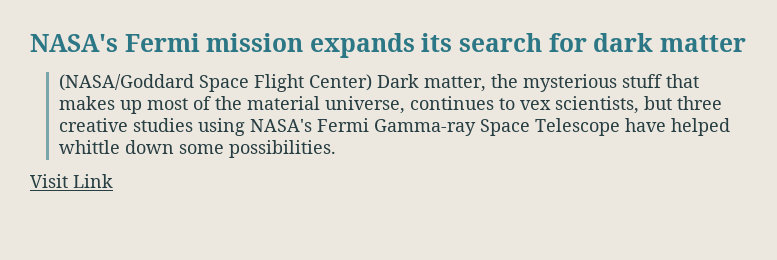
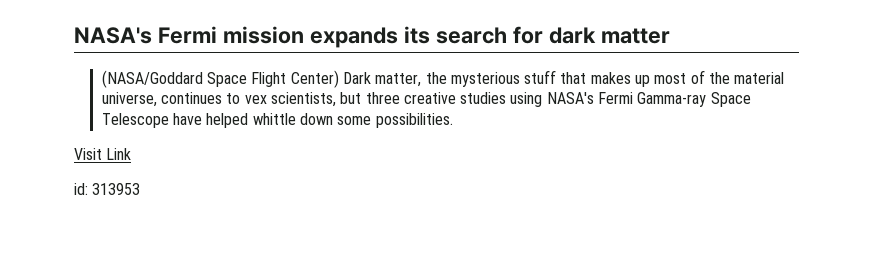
+ id: 313953

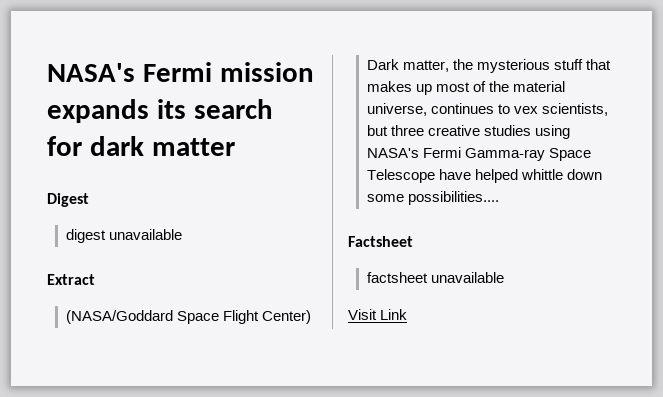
+ Digest
+ digest unavailable
+ Extract
- (NASA/Goddard Space Flight Center) Dark matter, the mysterious stuff that makes up most of the material universe, continues to vex scientists, but three creative studies using NASA's Fermi Gamma-ray Space Telescope have helped whittle down some possibilities.
+ (NASA/Goddard Space Flight Center) Dark matter, the mysterious stuff that makes up most of the material universe, continues to vex scientists, but three creative studies using NASA's Fermi Gamma-ray Space Telescope have helped whittle down some possibilities....
+ Factsheet
+ factsheet unavailable
- id: 313953

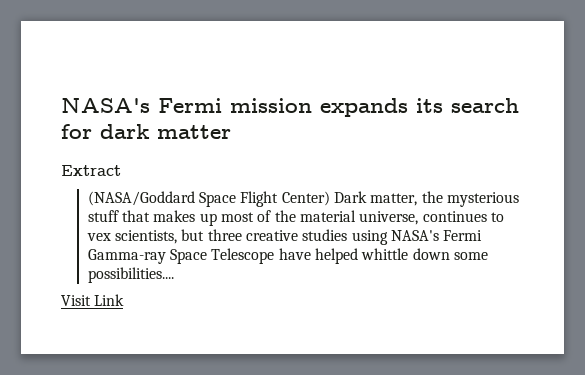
- Digest
- digest unavailable
- Factsheet
- factsheet unavailable

